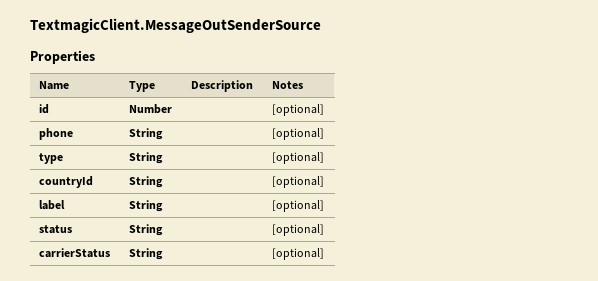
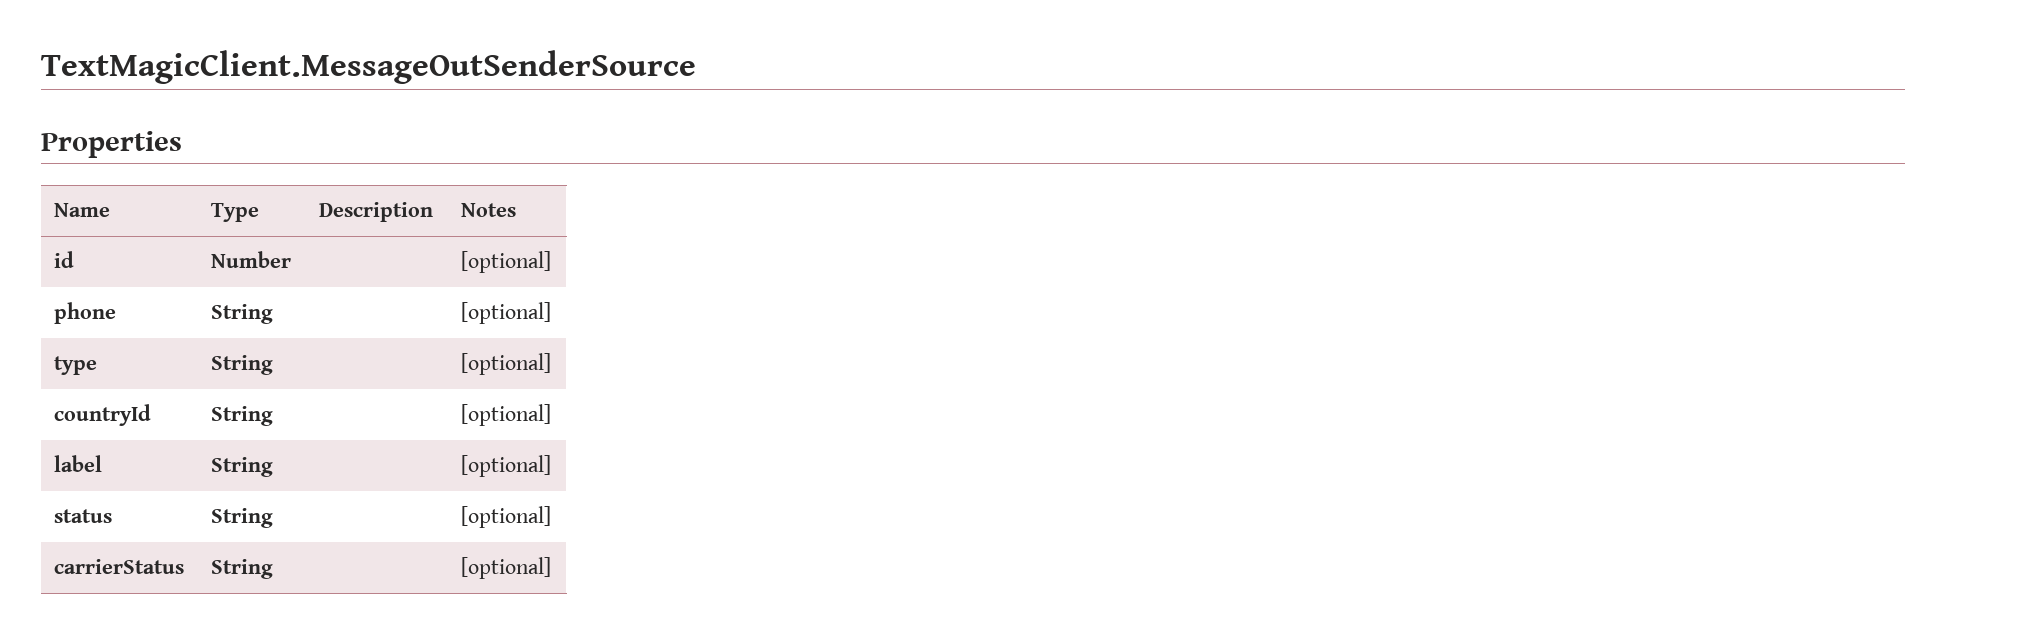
- TextmagicClient.MessageOutSenderSource
+ TextMagicClient.MessageOutSenderSource

